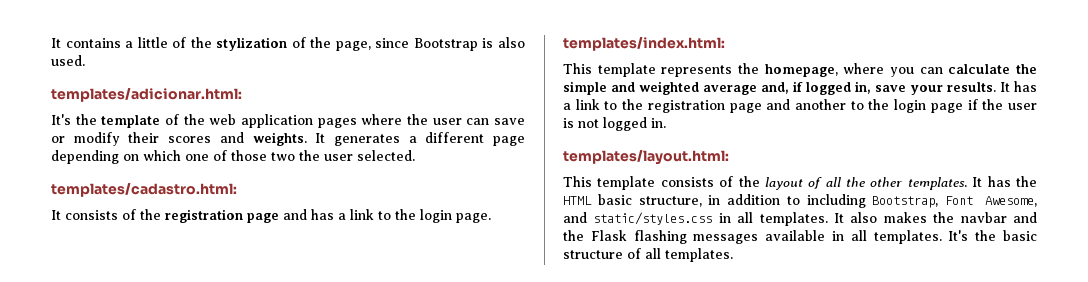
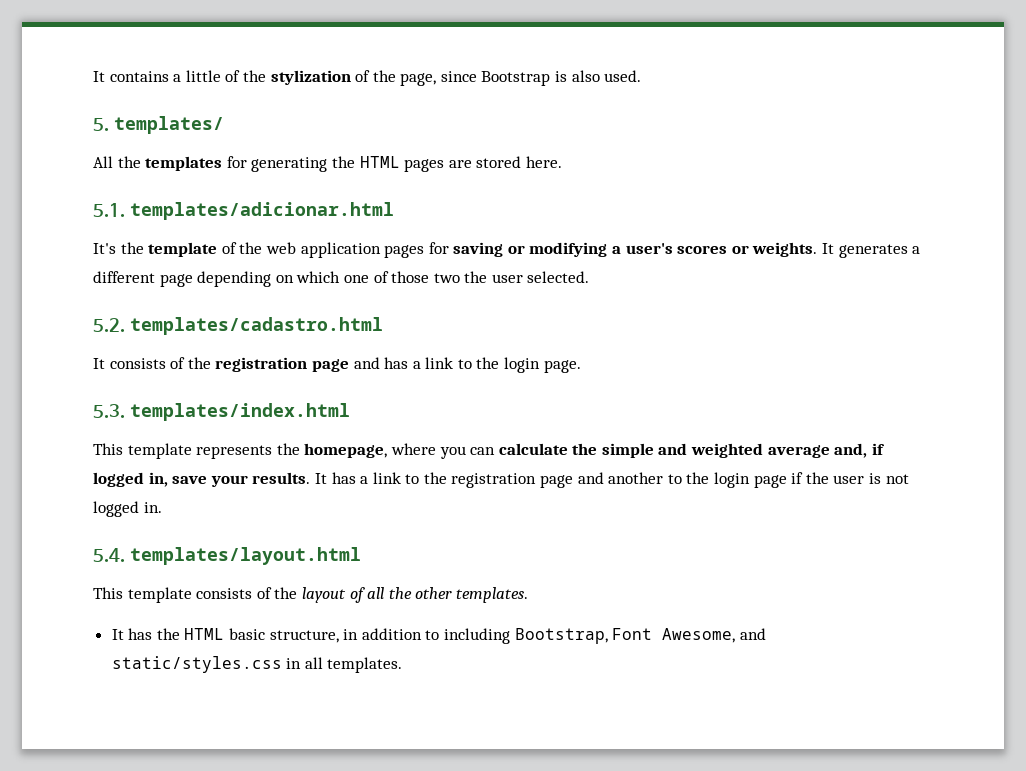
- templates/adicionar.html:
+ 5. templates/
+ All the templates for generating the HTML pages are stored here.
+ 5.1. templates/adicionar.html
- It's the template of the web application pages where the user can save or modify their scores and weights.
+ It's the template of the web application pages for saving or modifying a user's scores or weights.
- templates/cadastro.html:
+ 5.2. templates/cadastro.html
- templates/index.html:
+ 5.3. templates/index.html
- templates/layout.html:
+ 5.4. templates/layout.html
- This template consists of the layout of all the other templates. It has the HTML basic structure, in addition to including Bootstrap, Font Awesome, and static/styles.css in all templates. It also makes the navbar and the Flask flashing messages available in all templates. It's the basic structure of all templates.
+ This template consists of the layout of all the other templates.
+ It has the HTML basic structure, in addition to including Bootstrap, Font Awesome, and static/styles.css in all templates.

